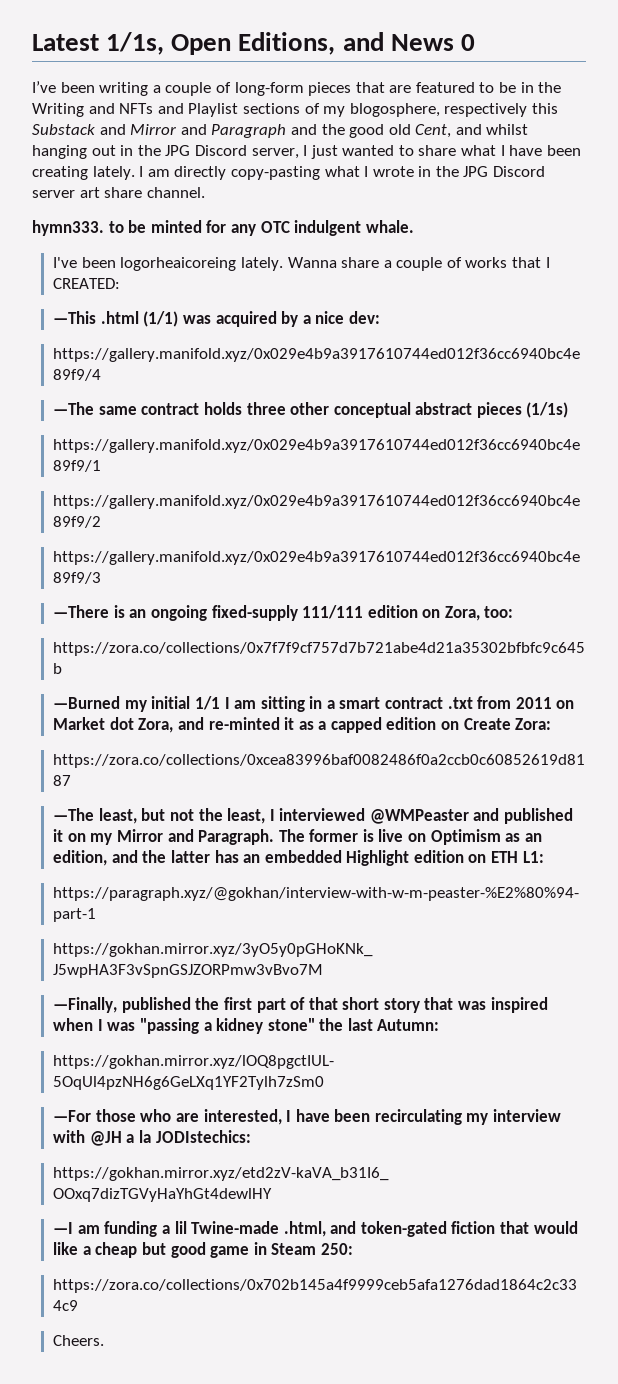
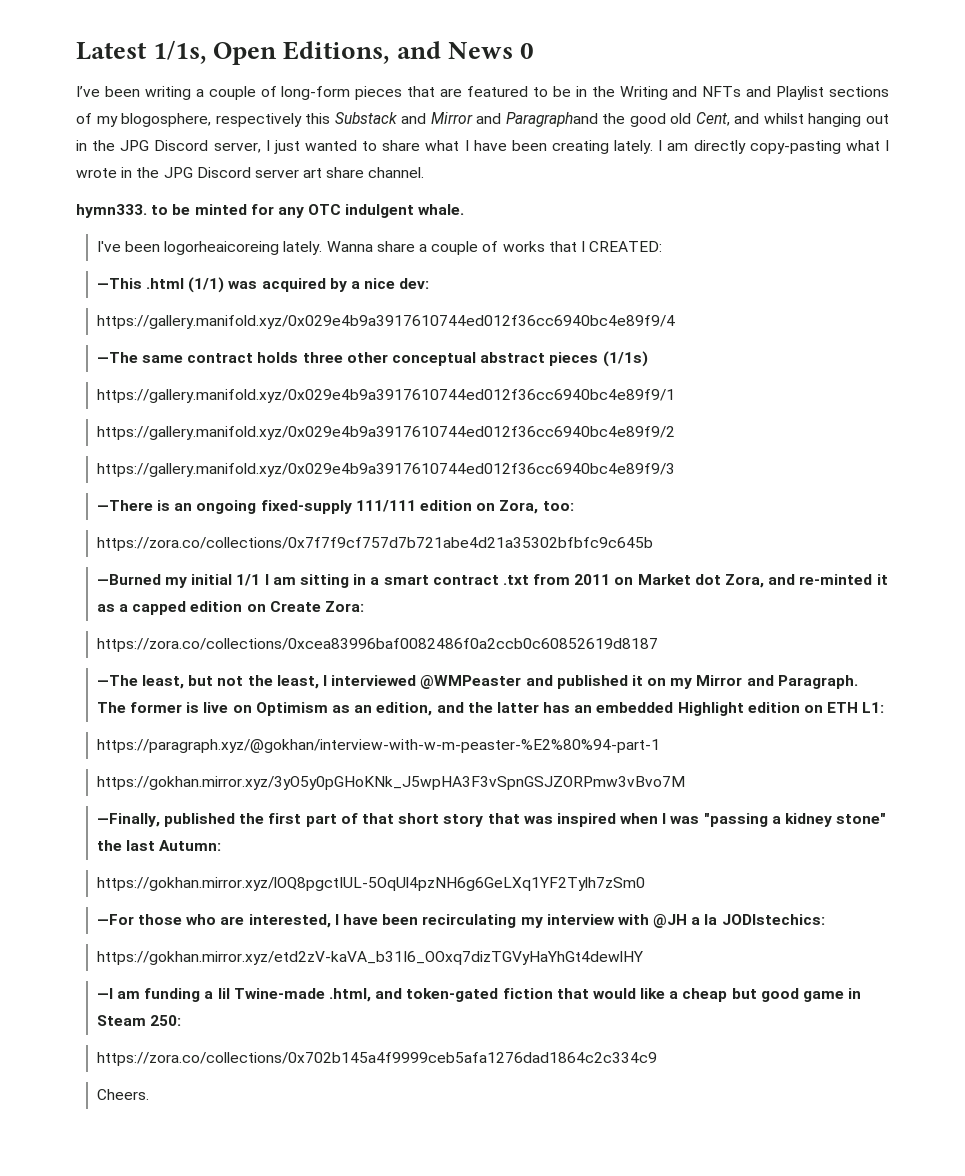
- I’ve been writing a couple of long-form pieces that are featured to be in the Writing and NFTs and Playlist sections of my blogosphere, respectively this Substack and Mirror and Paragraph and the good old Cent, and whilst hanging out in the JPG Discord server, I just wanted to share what I have been creating lately.
+ I’ve been writing a couple of long-form pieces that are featured to be in the Writing and NFTs and Playlist sections of my blogosphere, respectively this Substack and Mirror and Paragraphand the good old Cent, and whilst hanging out in the JPG Discord server, I just wanted to share what I have been creating lately.

